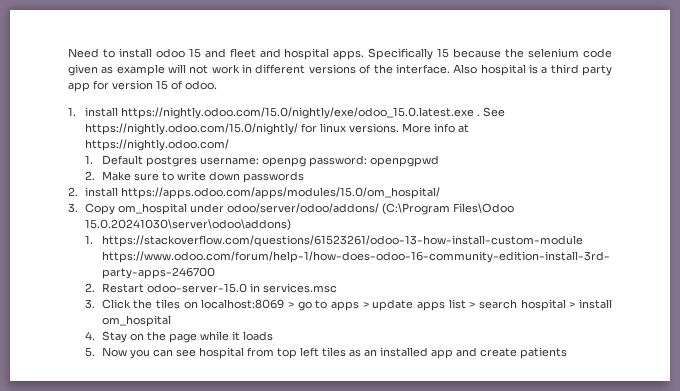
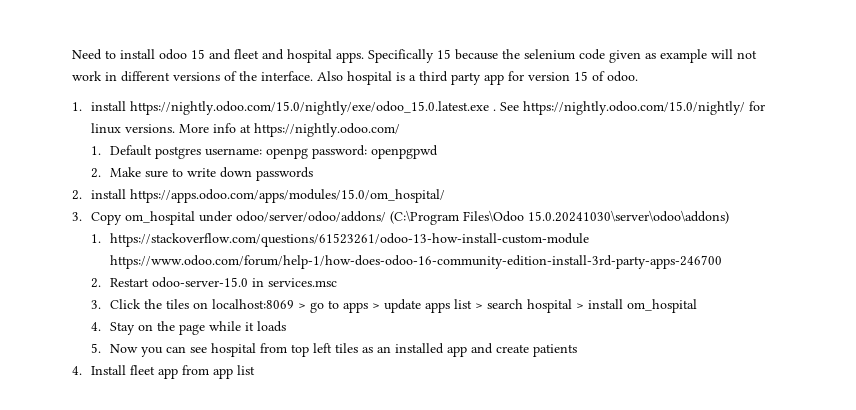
+ 4. Install fleet app from app list

